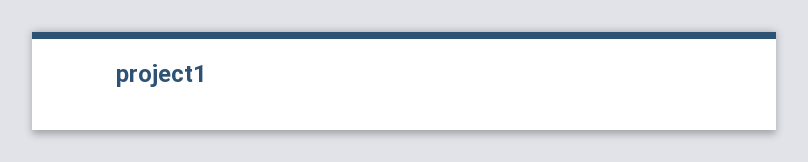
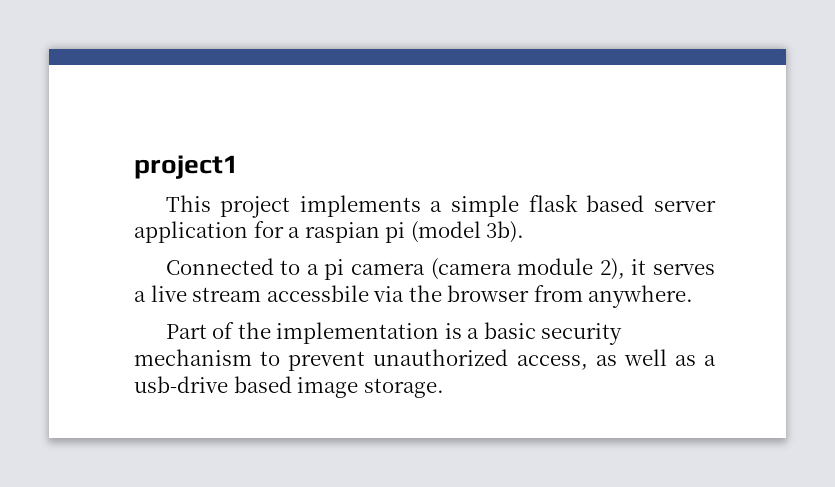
+ This project implements a simple flask based server application for a raspian pi (model 3b).
+ Connected to a pi camera (camera module 2), it serves a live stream accessbile via the browser from anywhere.
+ Part of the implementation is a basic security mechanism to prevent unauthorized access, as well as a usb-drive based image storage.

